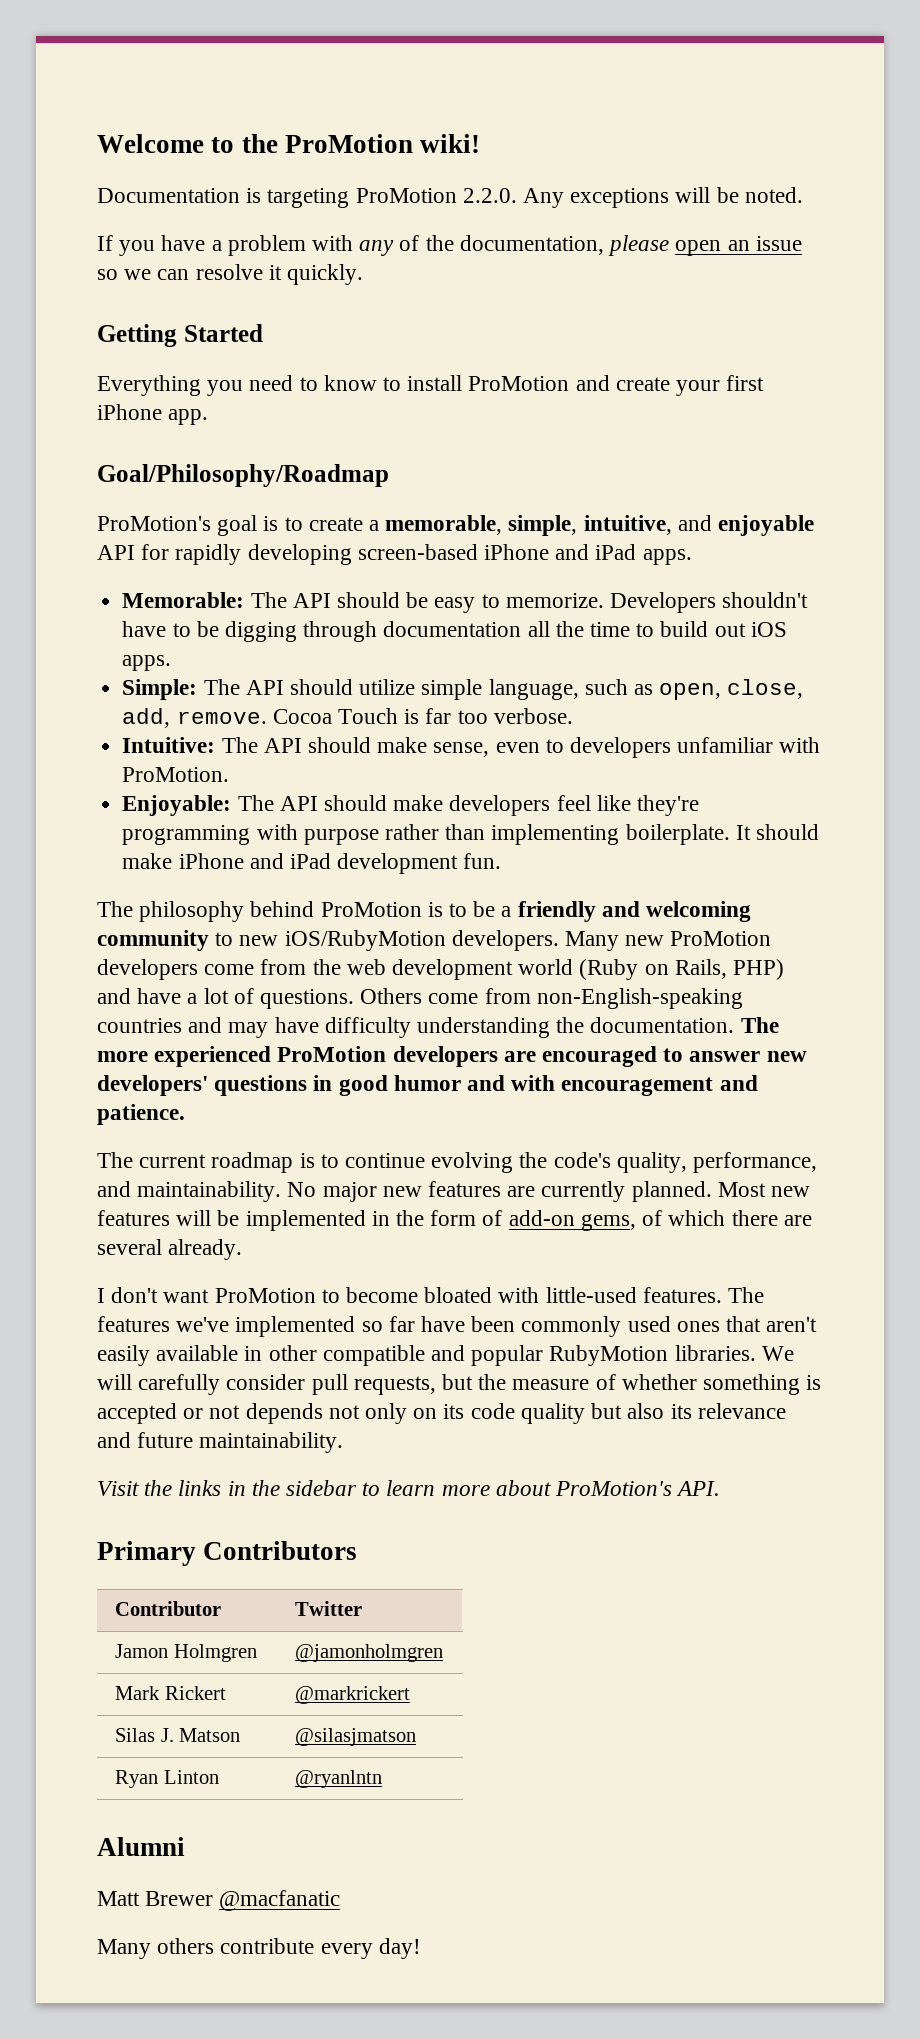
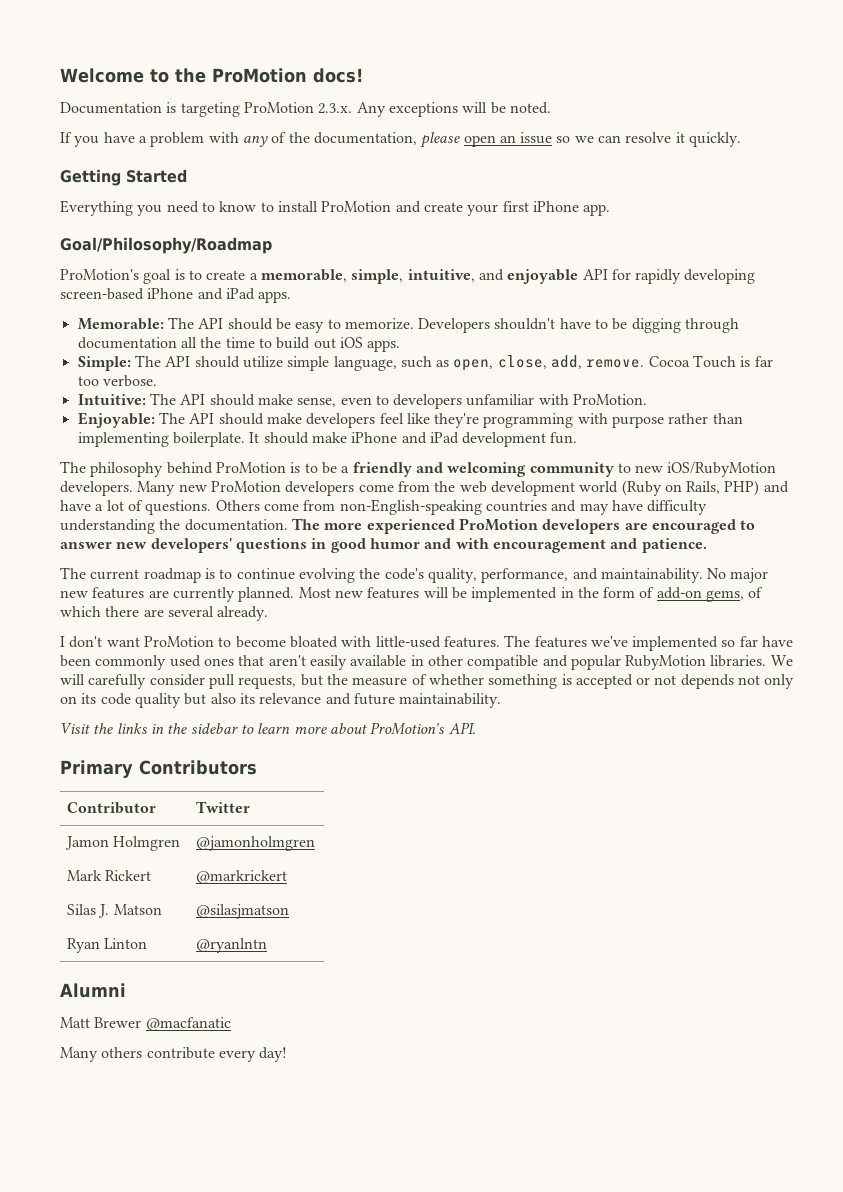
- Welcome to the ProMotion wiki!
+ Welcome to the ProMotion docs!
- Documentation is targeting ProMotion 2.2.0. Any exceptions will be noted.
+ Documentation is targeting ProMotion 2.3.x. Any exceptions will be noted.

